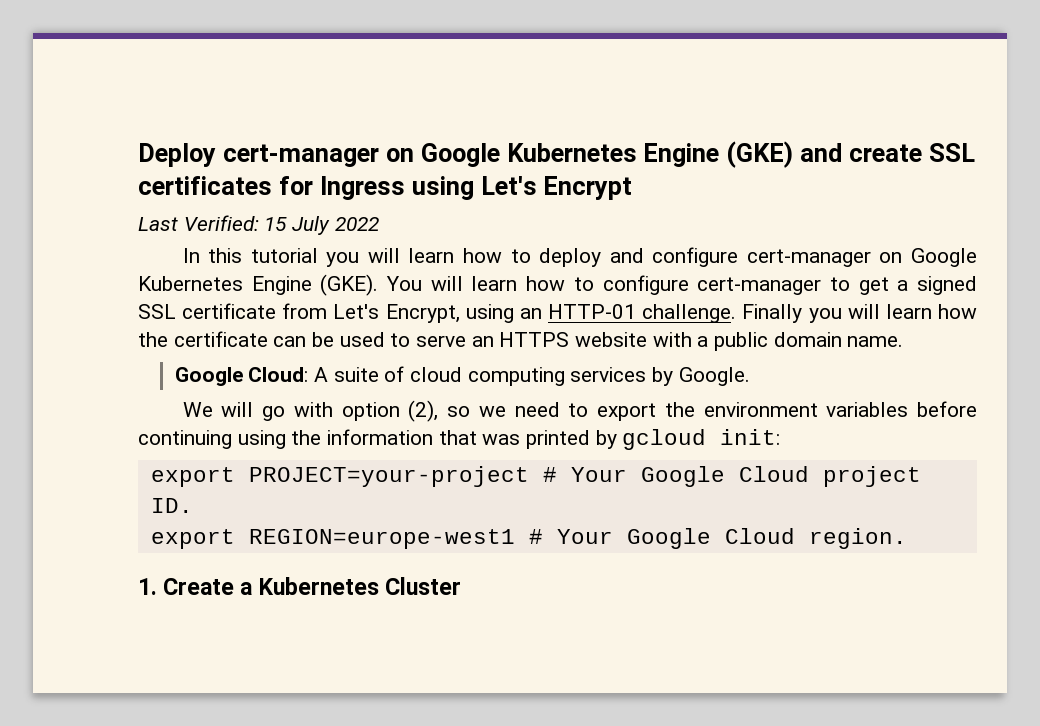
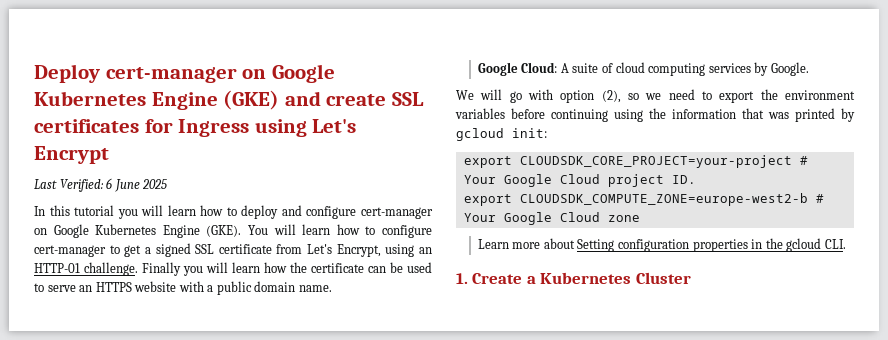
- Last Verified: 15 July 2022
+ Last Verified: 6 June 2025
- export PROJECT=your-project # Your Google Cloud project ID.
+ export CLOUDSDK_CORE_PROJECT=your-project # Your Google Cloud project ID.
- export REGION=europe-west1 # Your Google Cloud region.
+ export CLOUDSDK_COMPUTE_ZONE=europe-west2-b # Your Google Cloud zone
+ Learn more about Setting configuration properties in the gcloud CLI.

